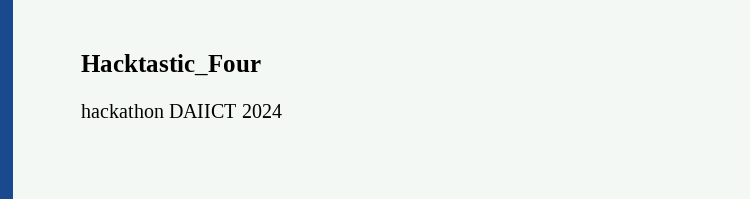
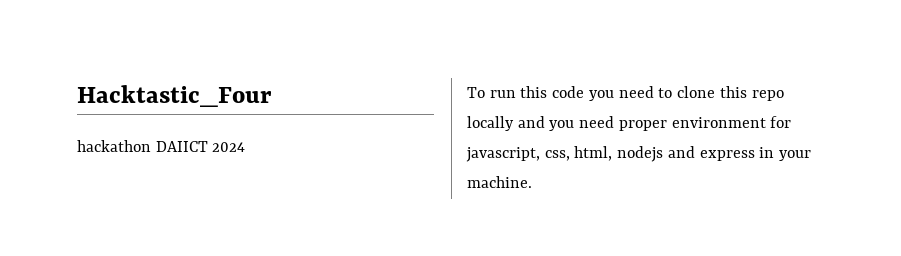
+ To run this code you need to clone this repo locally and you need proper environment for javascript, css, html, nodejs and express in your machine.

